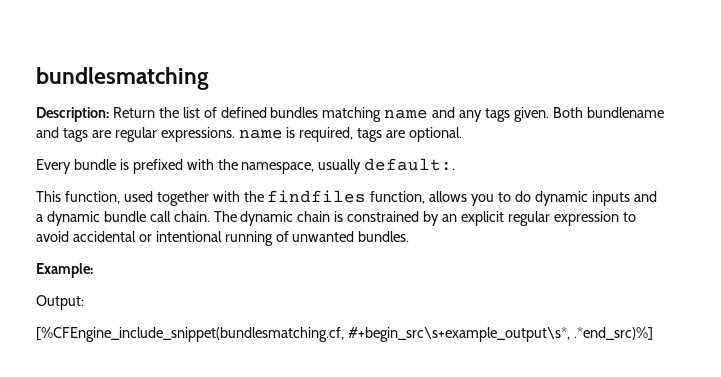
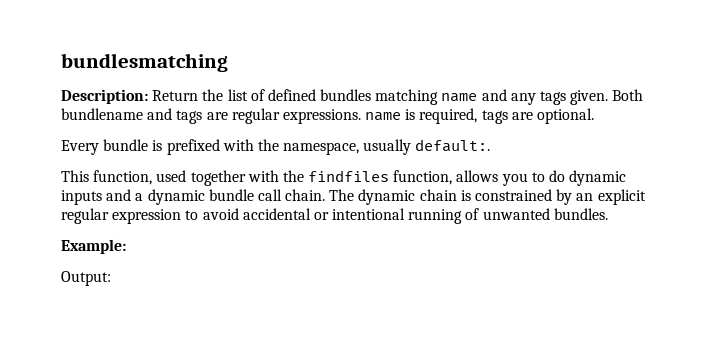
- [%CFEngine_include_snippet(bundlesmatching.cf, #+begin_src\s+example_output\s*, .*end_src)%]

